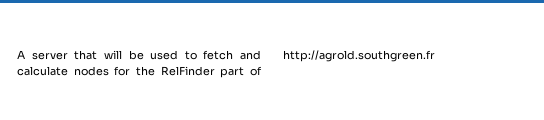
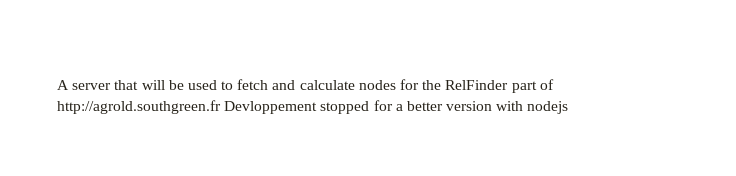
- A server that will be used to fetch and calculate nodes for the RelFinder part of http://agrold.southgreen.fr
+ A server that will be used to fetch and calculate nodes for the RelFinder part of http://agrold.southgreen.fr Devloppement stopped for a better version with nodejs

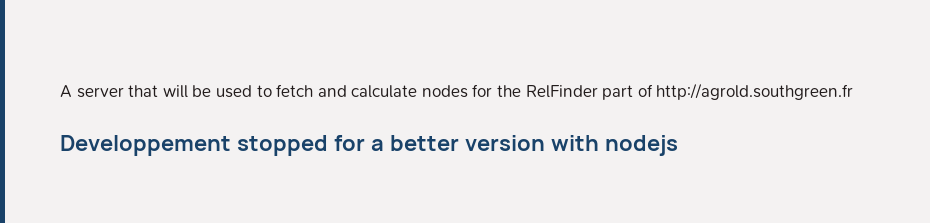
- A server that will be used to fetch and calculate nodes for the RelFinder part of http://agrold.southgreen.fr Devloppement stopped for a better version with nodejs
+ A server that will be used to fetch and calculate nodes for the RelFinder part of http://agrold.southgreen.fr
+ Developpement stopped for a better version with nodejs

